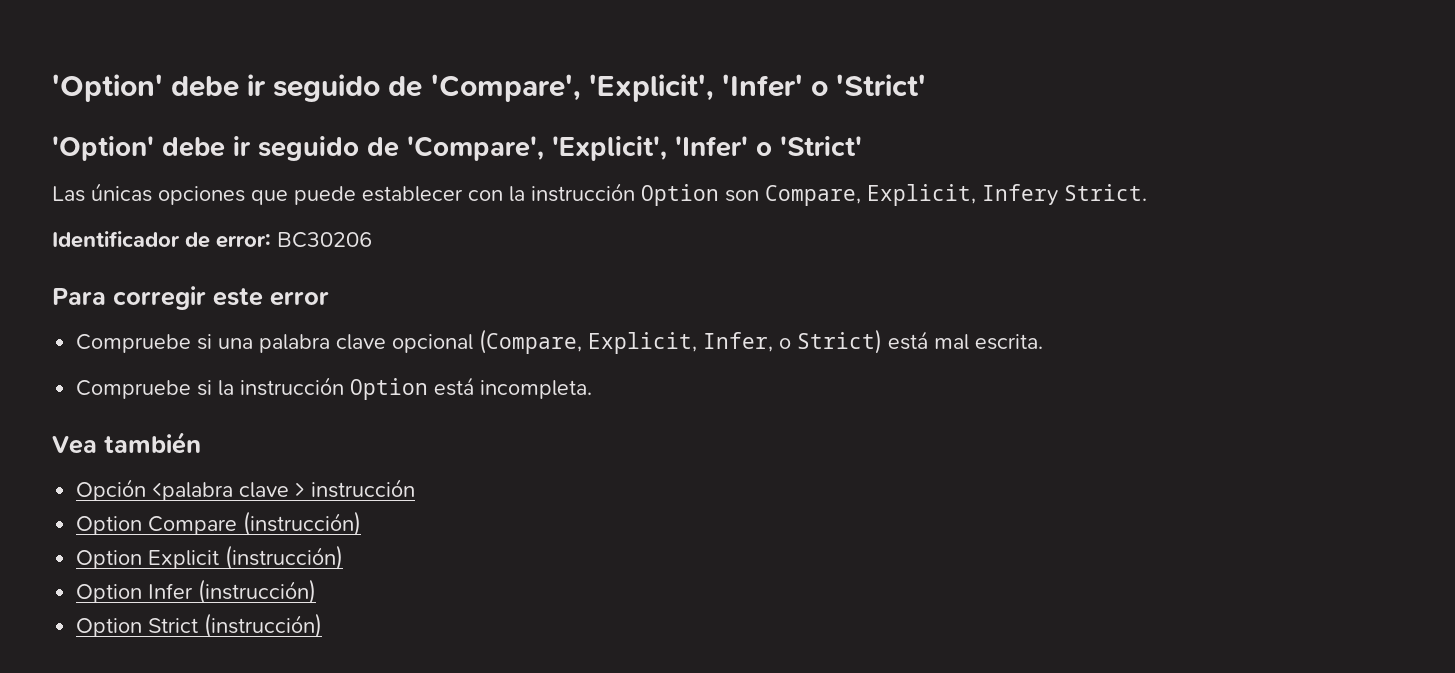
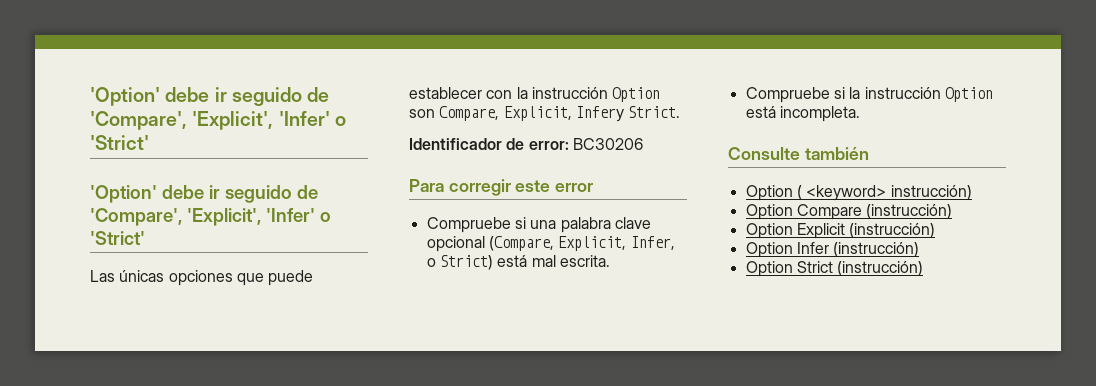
- Vea también
+ Consulte también
- Opción <palabra clave > instrucción
+ Option ( <keyword> instrucción)

